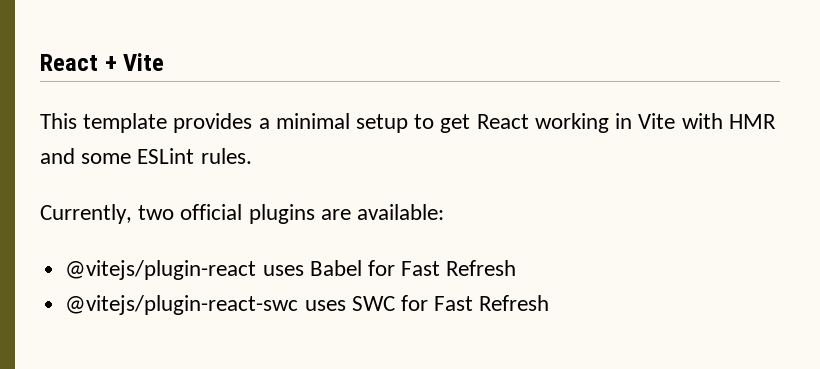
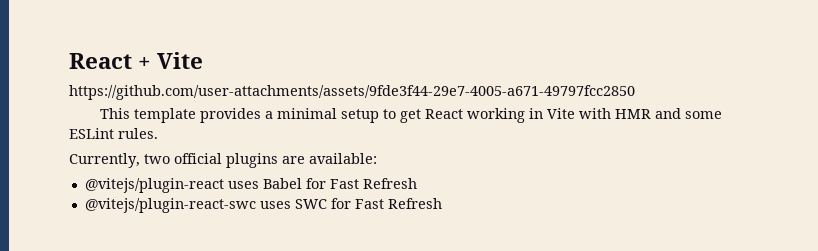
+ https://github.com/user-attachments/assets/9fde3f44-29e7-4005-a671-49797fcc2850

